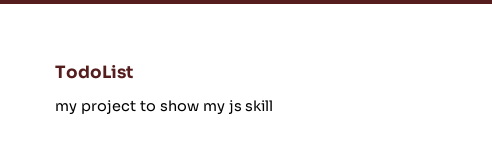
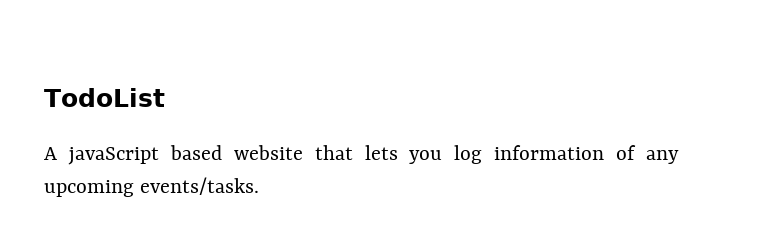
- my project to show my js skill
+ A javaScript based website that lets you log information of any upcoming events/tasks.

